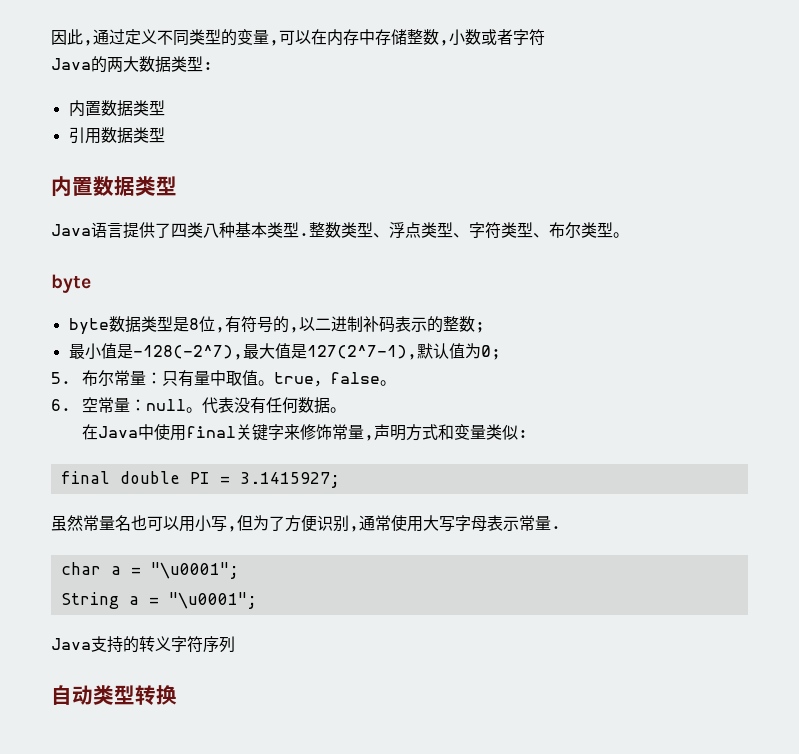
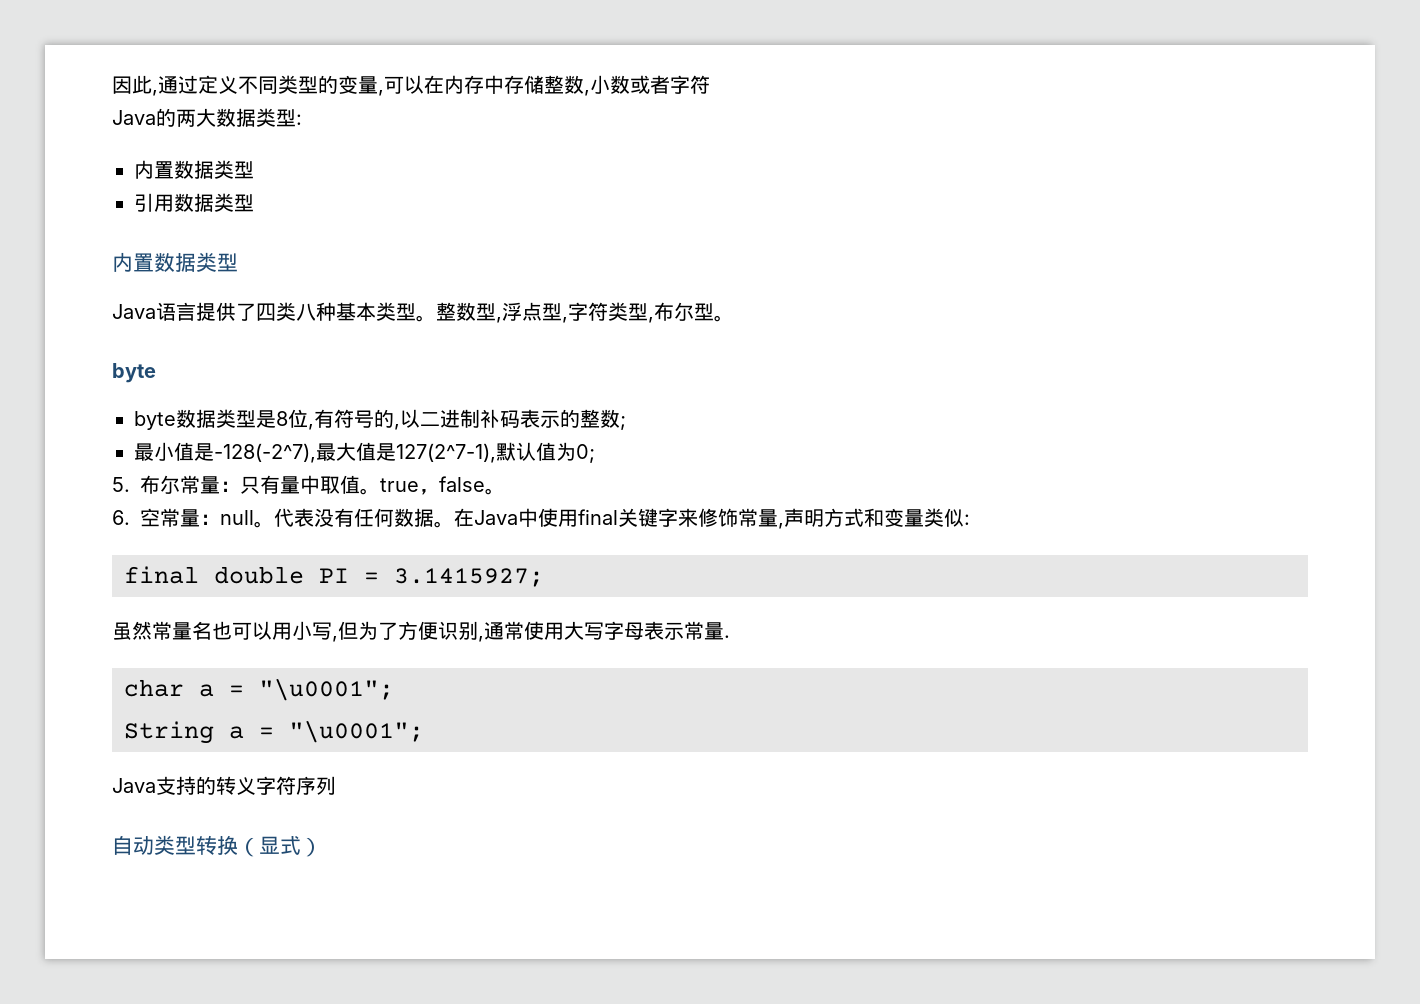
- Java语言提供了四类八种基本类型.整数类型、浮点类型、字符类型、布尔类型。
+ Java语言提供了四类八种基本类型。整数型,浮点型,字符类型,布尔型。
- 代表没有任何数据。
- 在Java中使用final关键字来修饰常量,声明方式和变量类似:
+ 代表没有任何数据。在Java中使用final关键字来修饰常量,声明方式和变量类似:
- 自动类型转换
+ 自动类型转换（显式）

